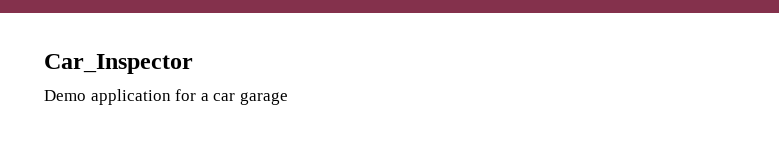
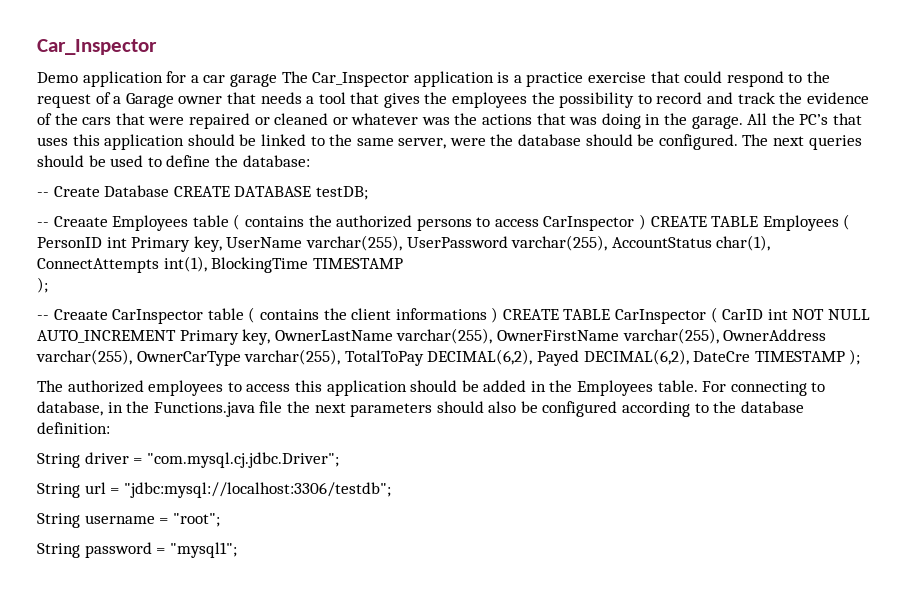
- Demo application for a car garage
+ Demo application for a car garage The Car_Inspector application is a practice exercise that could respond to the request of a Garage owner that needs a tool that gives the employees the possibility to record and track the evidence of the cars that were repaired or cleaned or whatever was the actions that was doing in the garage. All the PC’s that uses this application should be linked to the same server, were the database should be configured. The next queries should be used to define the database:
+ -- Create Database CREATE DATABASE testDB;
+ -- Creaate Employees table ( contains the authorized persons to access CarInspector ) CREATE TABLE Employees ( PersonID int Primary key, UserName varchar(255), UserPassword varchar(255), AccountStatus char(1), ConnectAttempts int(1), BlockingTime TIMESTAMP
+ );
+ -- Creaate CarInspector table ( contains the client informations ) CREATE TABLE CarInspector ( CarID int NOT NULL AUTO_INCREMENT Primary key, OwnerLastName varchar(255), OwnerFirstName varchar(255), OwnerAddress varchar(255), OwnerCarType varchar(255), TotalToPay DECIMAL(6,2), Payed DECIMAL(6,2), DateCre TIMESTAMP );
+ The authorized employees to access this application should be added in the Employees table. For connecting to database, in the Functions.java file the next parameters should also be configured according to the database definition:
+ String driver = "com.mysql.cj.jdbc.Driver";
+ String url = "jdbc:mysql://localhost:3306/testdb";
+ String username = "root";
+ String password = "mysql1";

